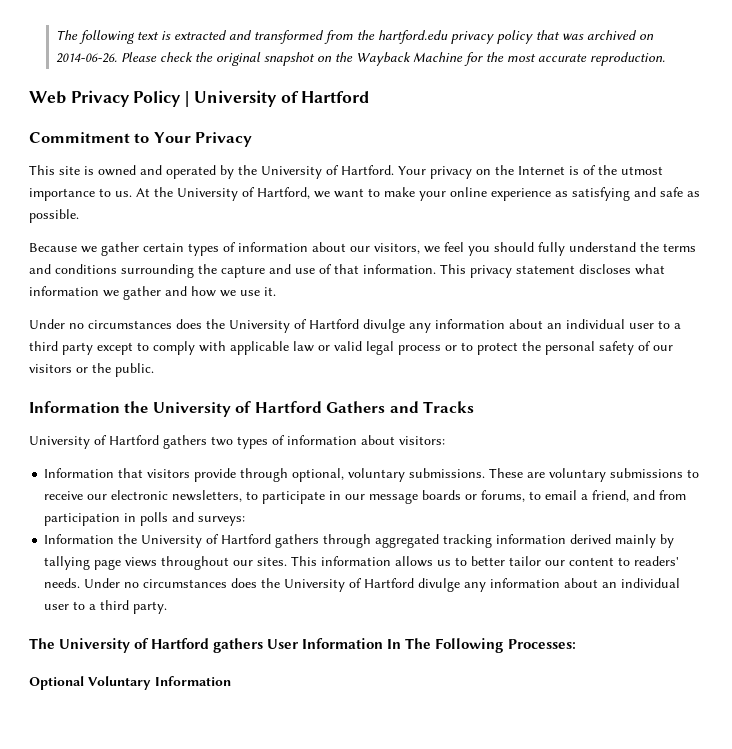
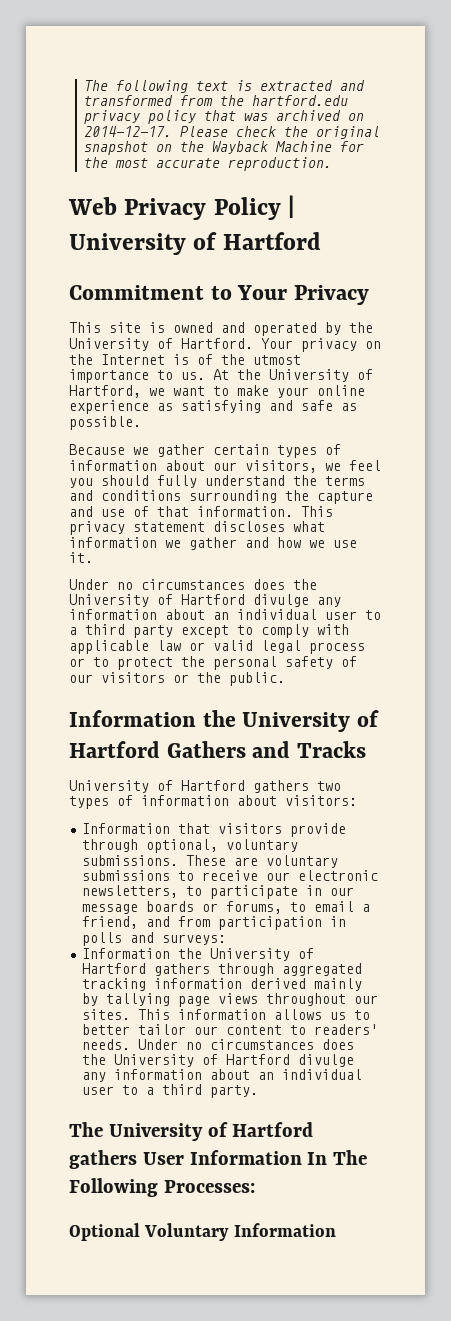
- The following text is extracted and transformed from the hartford.edu privacy policy that was archived on 2014-06-26.
+ The following text is extracted and transformed from the hartford.edu privacy policy that was archived on 2014-12-17.

